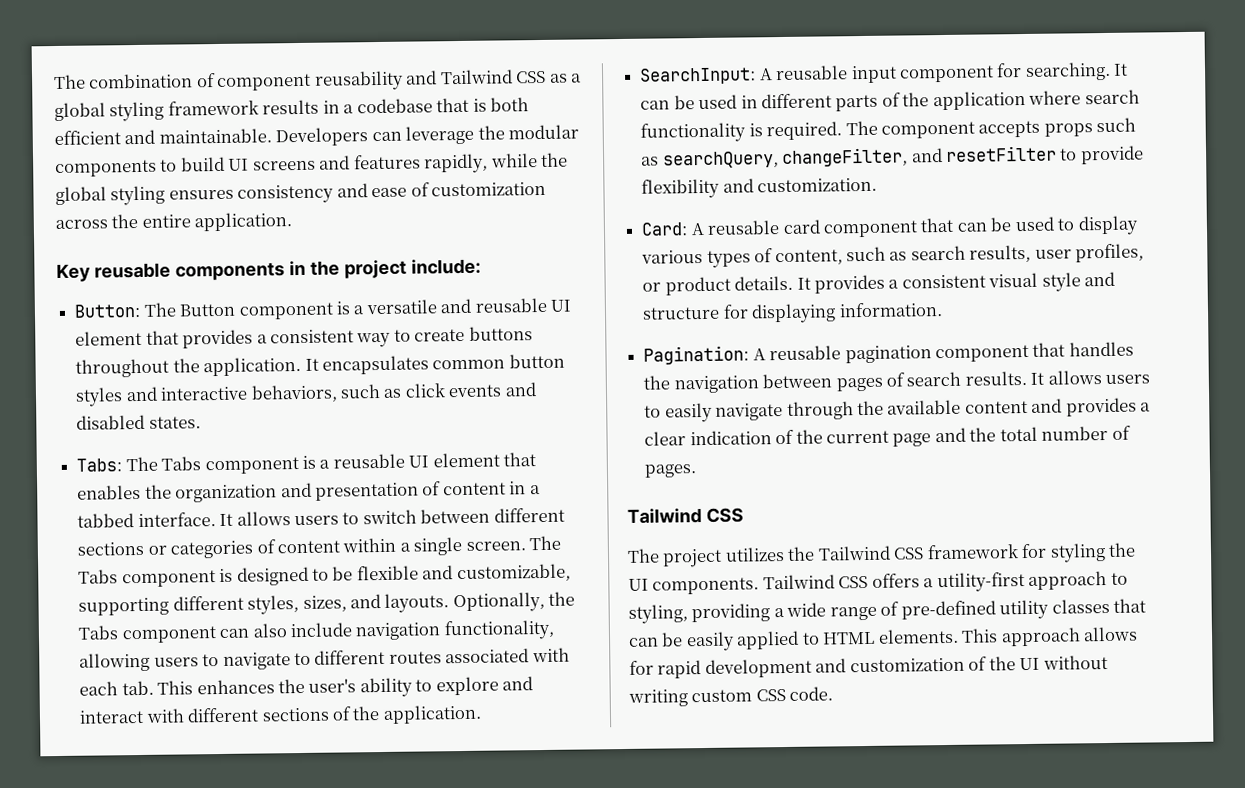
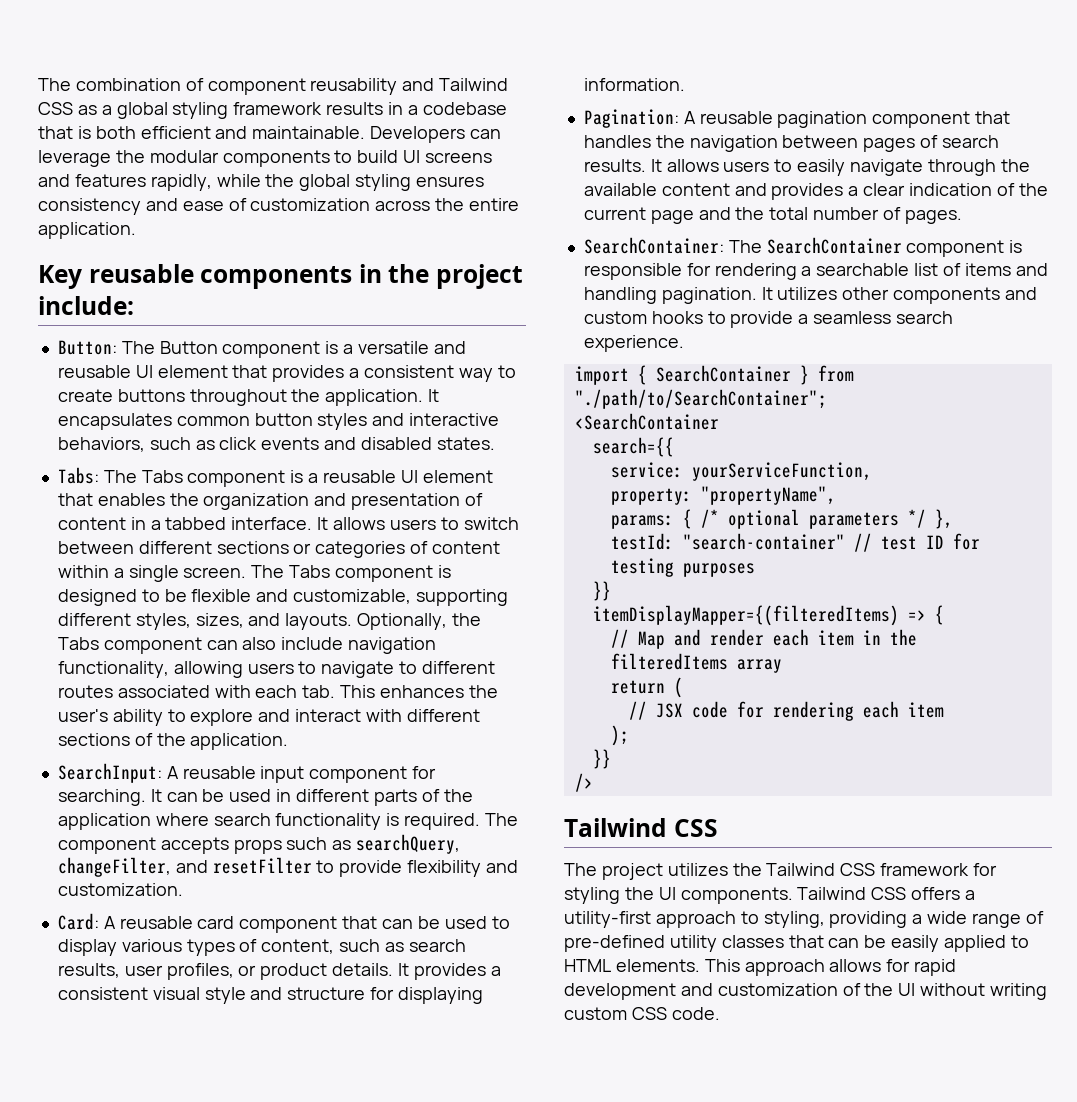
+ SearchContainer: The SearchContainer component is responsible for rendering a searchable list of items and handling pagination. It utilizes other components and custom hooks to provide a seamless search experience.
+ import { SearchContainer } from "./path/to/SearchContainer";
+ <SearchContainer
+ search={{
+ service: yourServiceFunction,
+ property: "propertyName",
+ params: { /* optional parameters */ },
+ testId: "search-container" // test ID for testing purposes
+ }}
+ itemDisplayMapper={(filteredItems) => {
+ // Map and render each item in the filteredItems array
+ return (
+ // JSX code for rendering each item
+ );
+ }}
+ />

